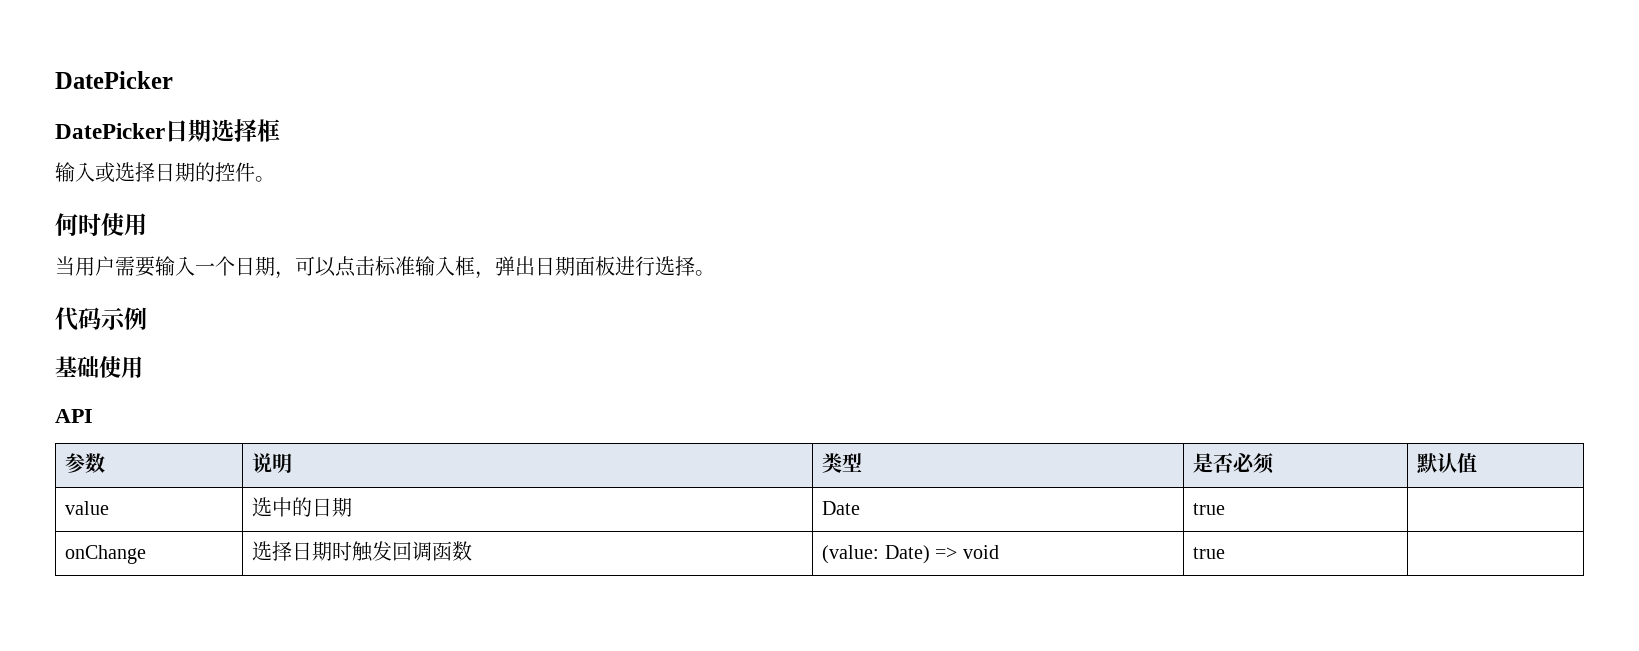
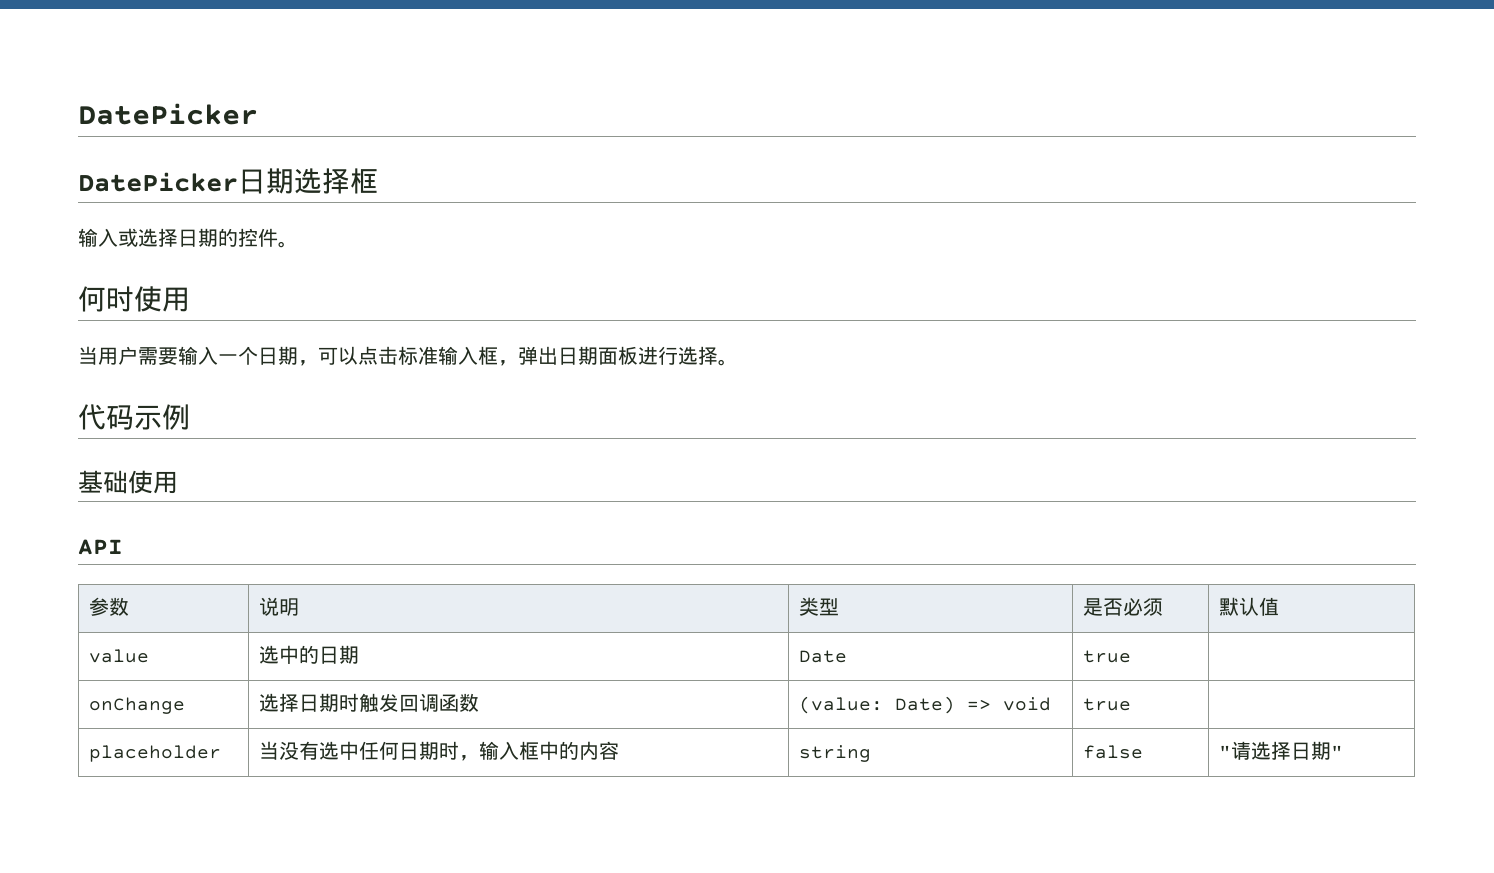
+ placeholder | 当没有选中任何日期时，输入框中的内容 | string | false | "请选择日期"

